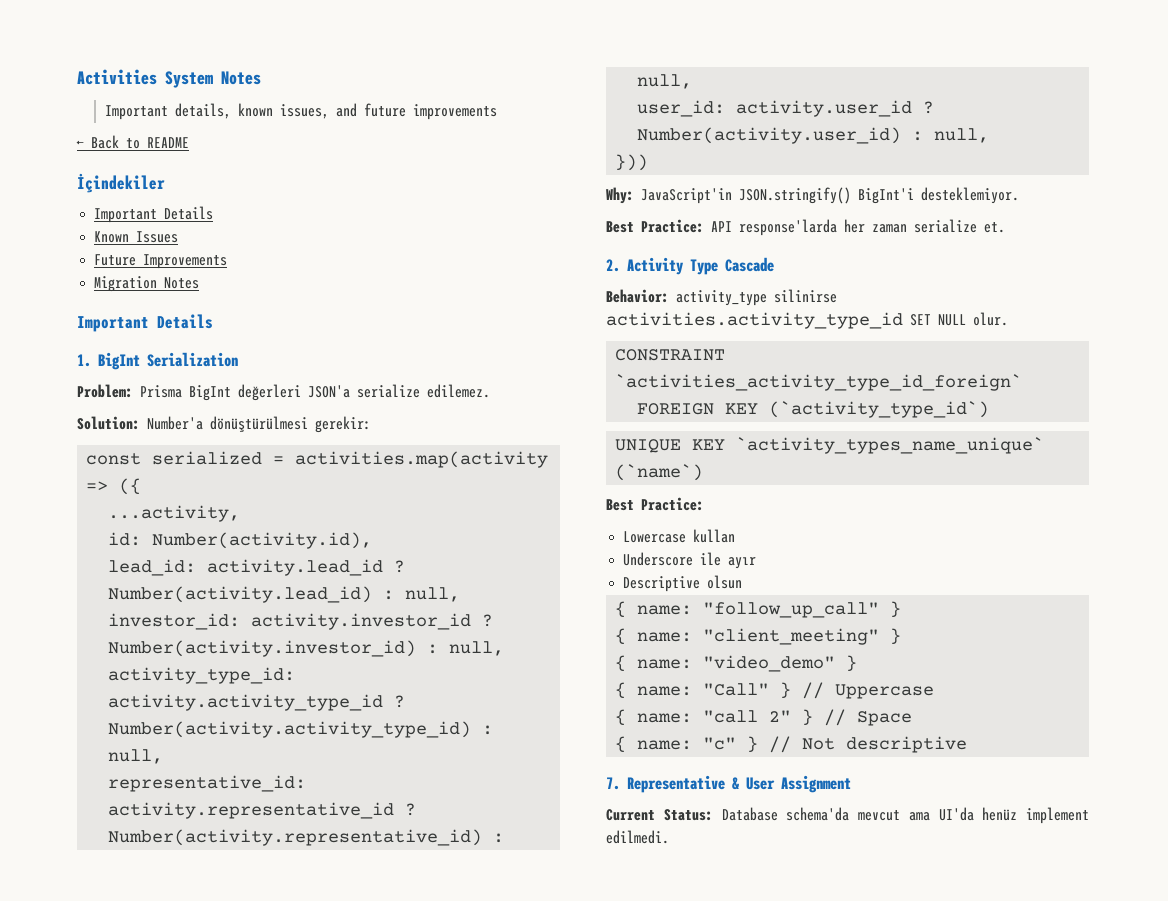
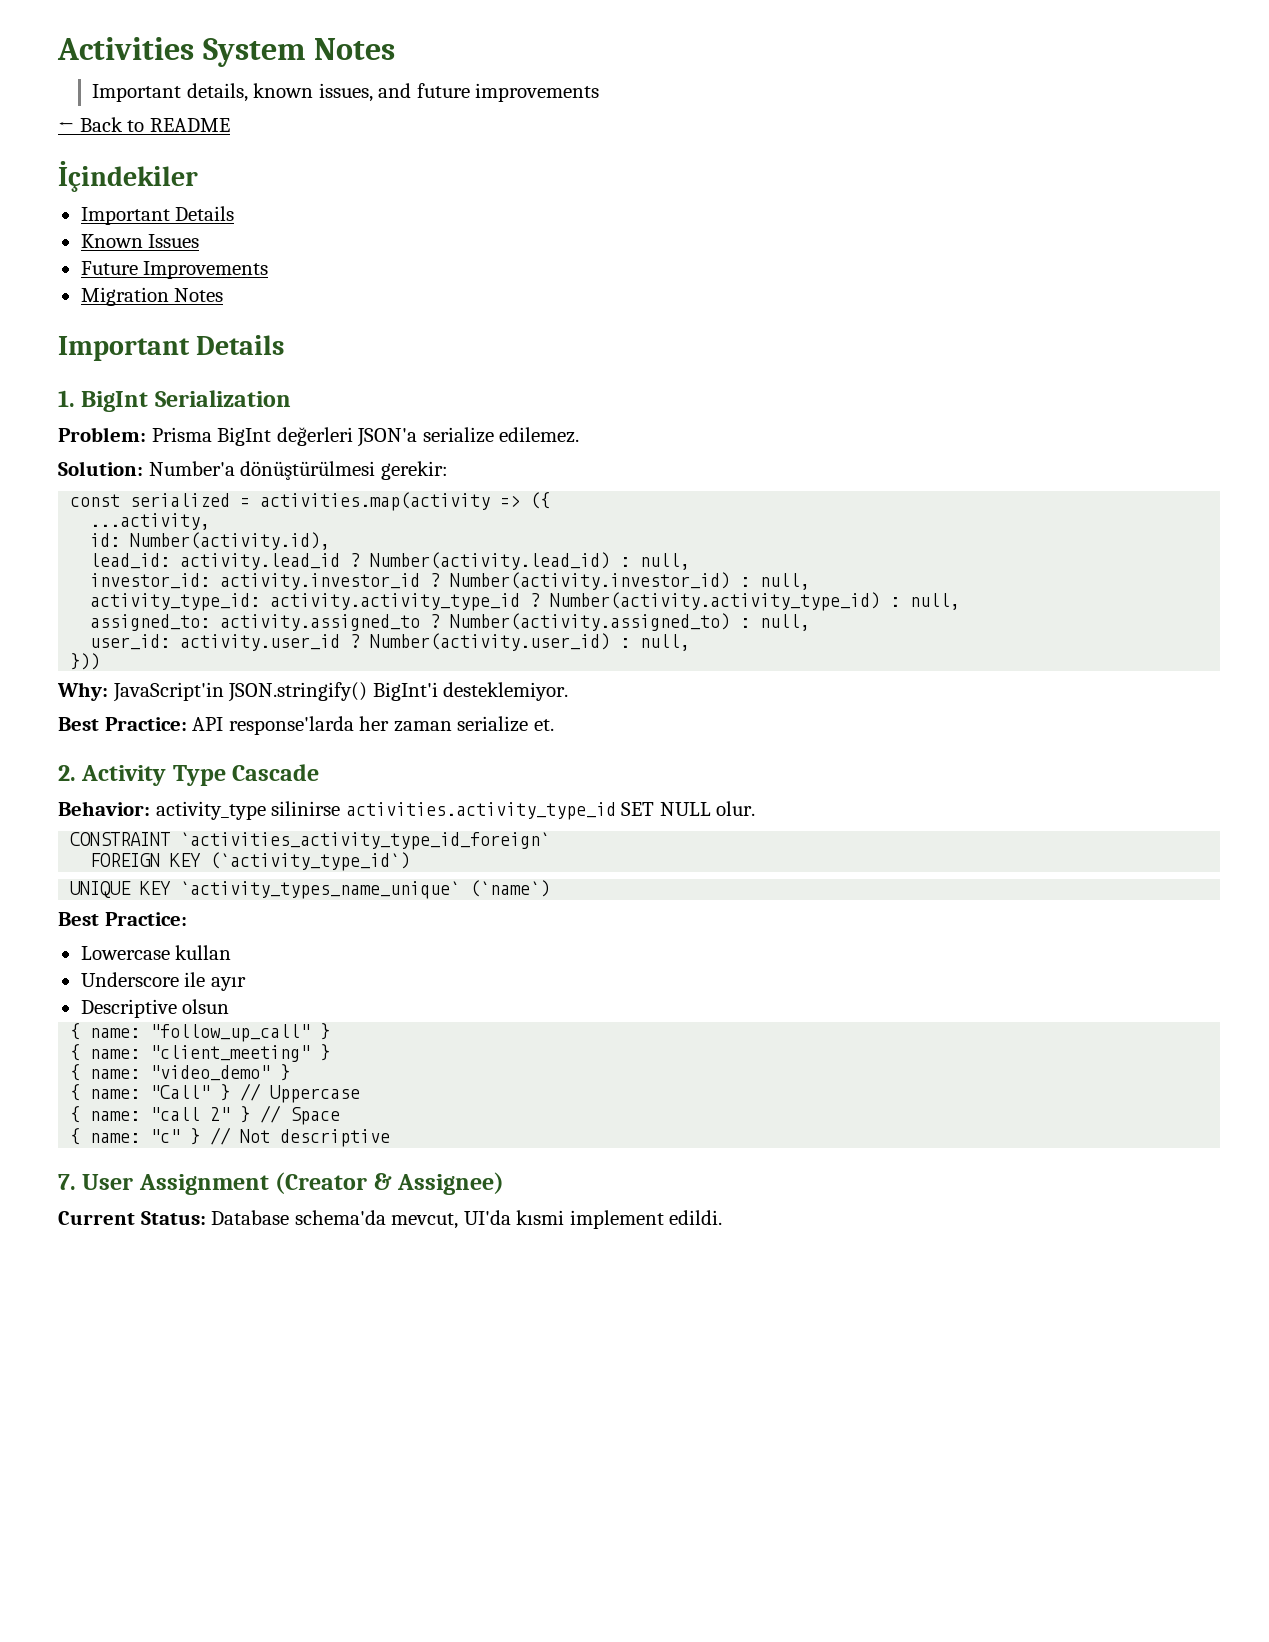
- representative_id: activity.representative_id ? Number(activity.representative_id) : null,
+ assigned_to: activity.assigned_to ? Number(activity.assigned_to) : null,
- 7. Representative & User Assignment
+ 7. User Assignment (Creator & Assignee)
- Current Status: Database schema'da mevcut ama UI'da henüz implement edilmedi.
+ Current Status: Database schema'da mevcut, UI'da kısmi implement edildi.

